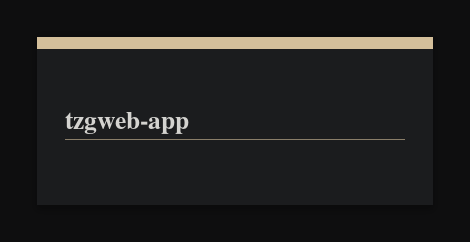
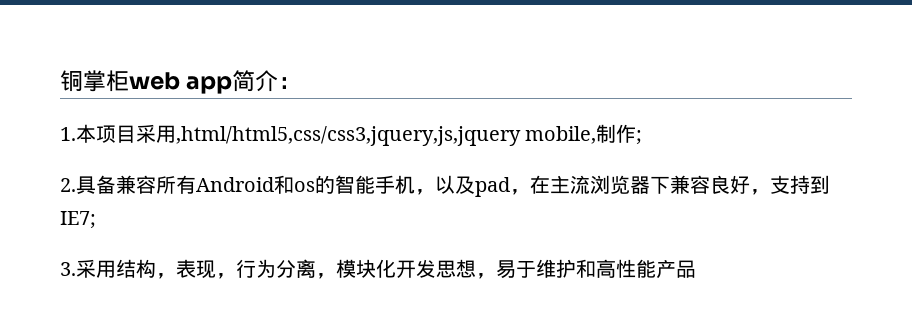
- tzgweb-app
+ 铜掌柜web app简介：
+ 1.本项目采用,html/html5,css/css3,jquery,js,jquery mobile,制作;
+ 2.具备兼容所有Android和os的智能手机，以及pad，在主流浏览器下兼容良好，支持到IE7;
+ 3.采用结构，表现，行为分离，模块化开发思想，易于维护和高性能产品

